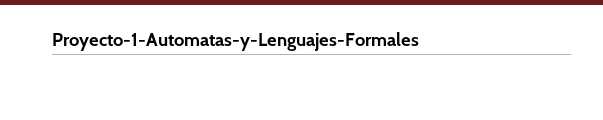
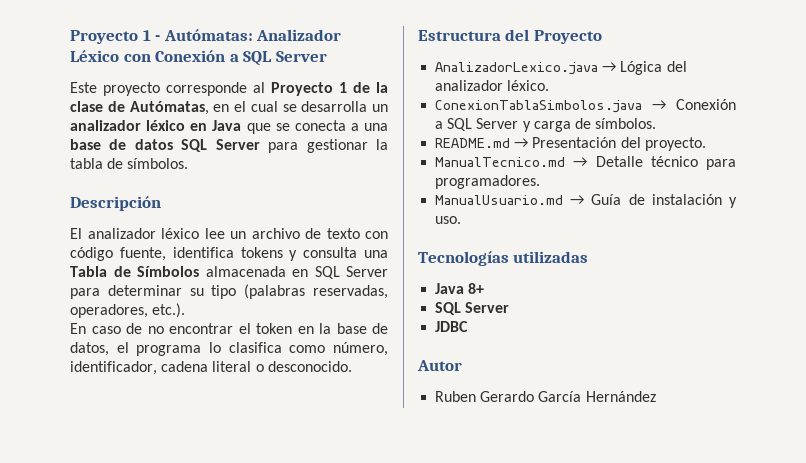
- Proyecto-1-Automatas-y-Lenguajes-Formales
+ Proyecto 1 - Autómatas: Analizador Léxico con Conexión a SQL Server
+ Este proyecto corresponde al Proyecto 1 de la clase de Autómatas, en el cual se desarrolla un analizador léxico en Java que se conecta a una base de datos SQL Server para gestionar la tabla de símbolos.
+ Descripción
+ El analizador léxico lee un archivo de texto con código fuente, identifica tokens y consulta una Tabla de Símbolos almacenada en SQL Server para determinar su tipo (palabras reservadas, operadores, etc.).
+ En caso de no encontrar el token en la base de datos, el programa lo clasifica como número, identificador, cadena literal o desconocido.
+ Estructura del Proyecto
+ AnalizadorLexico.java → Lógica del analizador léxico.
+ ConexionTablaSimbolos.java → Conexión a SQL Server y carga de símbolos.
+ README.md → Presentación del proyecto.
+ ManualTecnico.md → Detalle técnico para programadores.
+ ManualUsuario.md → Guía de instalación y uso.
+ Tecnologías utilizadas
+ Java 8+
+ SQL Server
+ JDBC
+ Autor
+ Ruben Gerardo García Hernández

